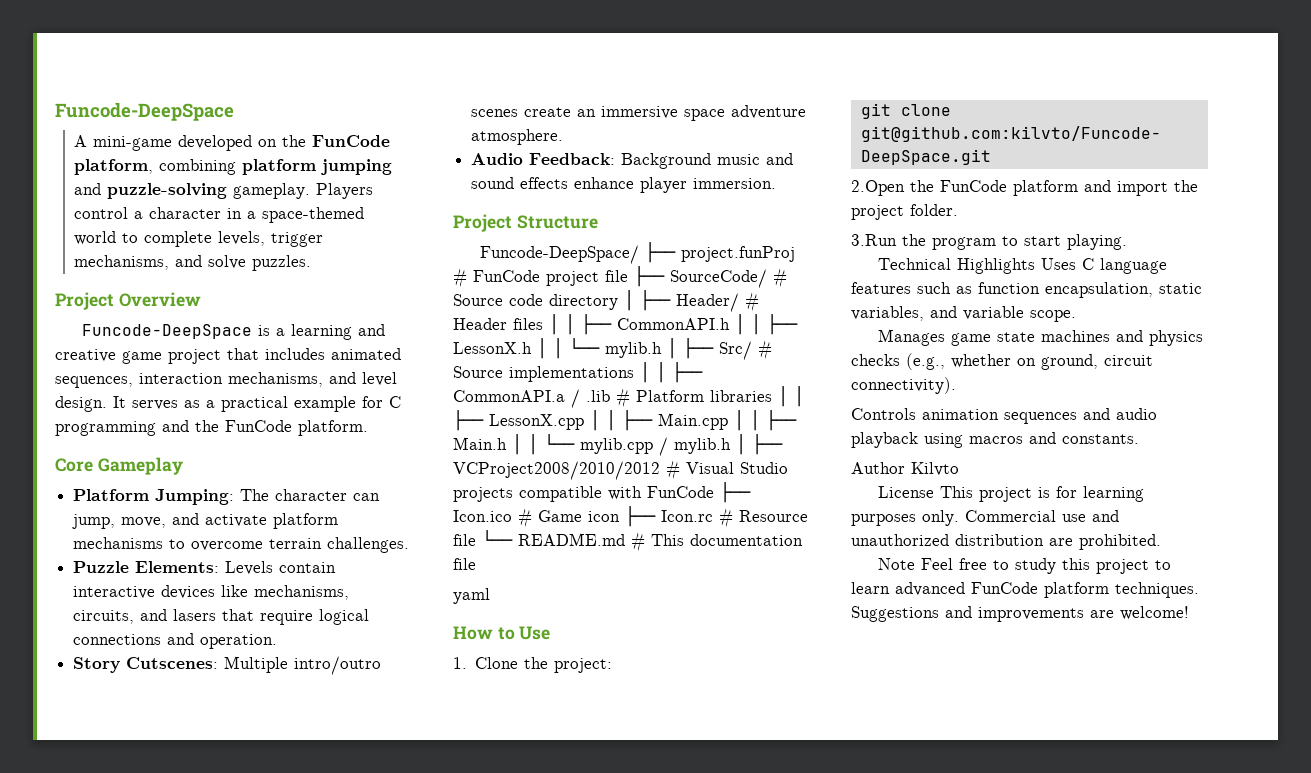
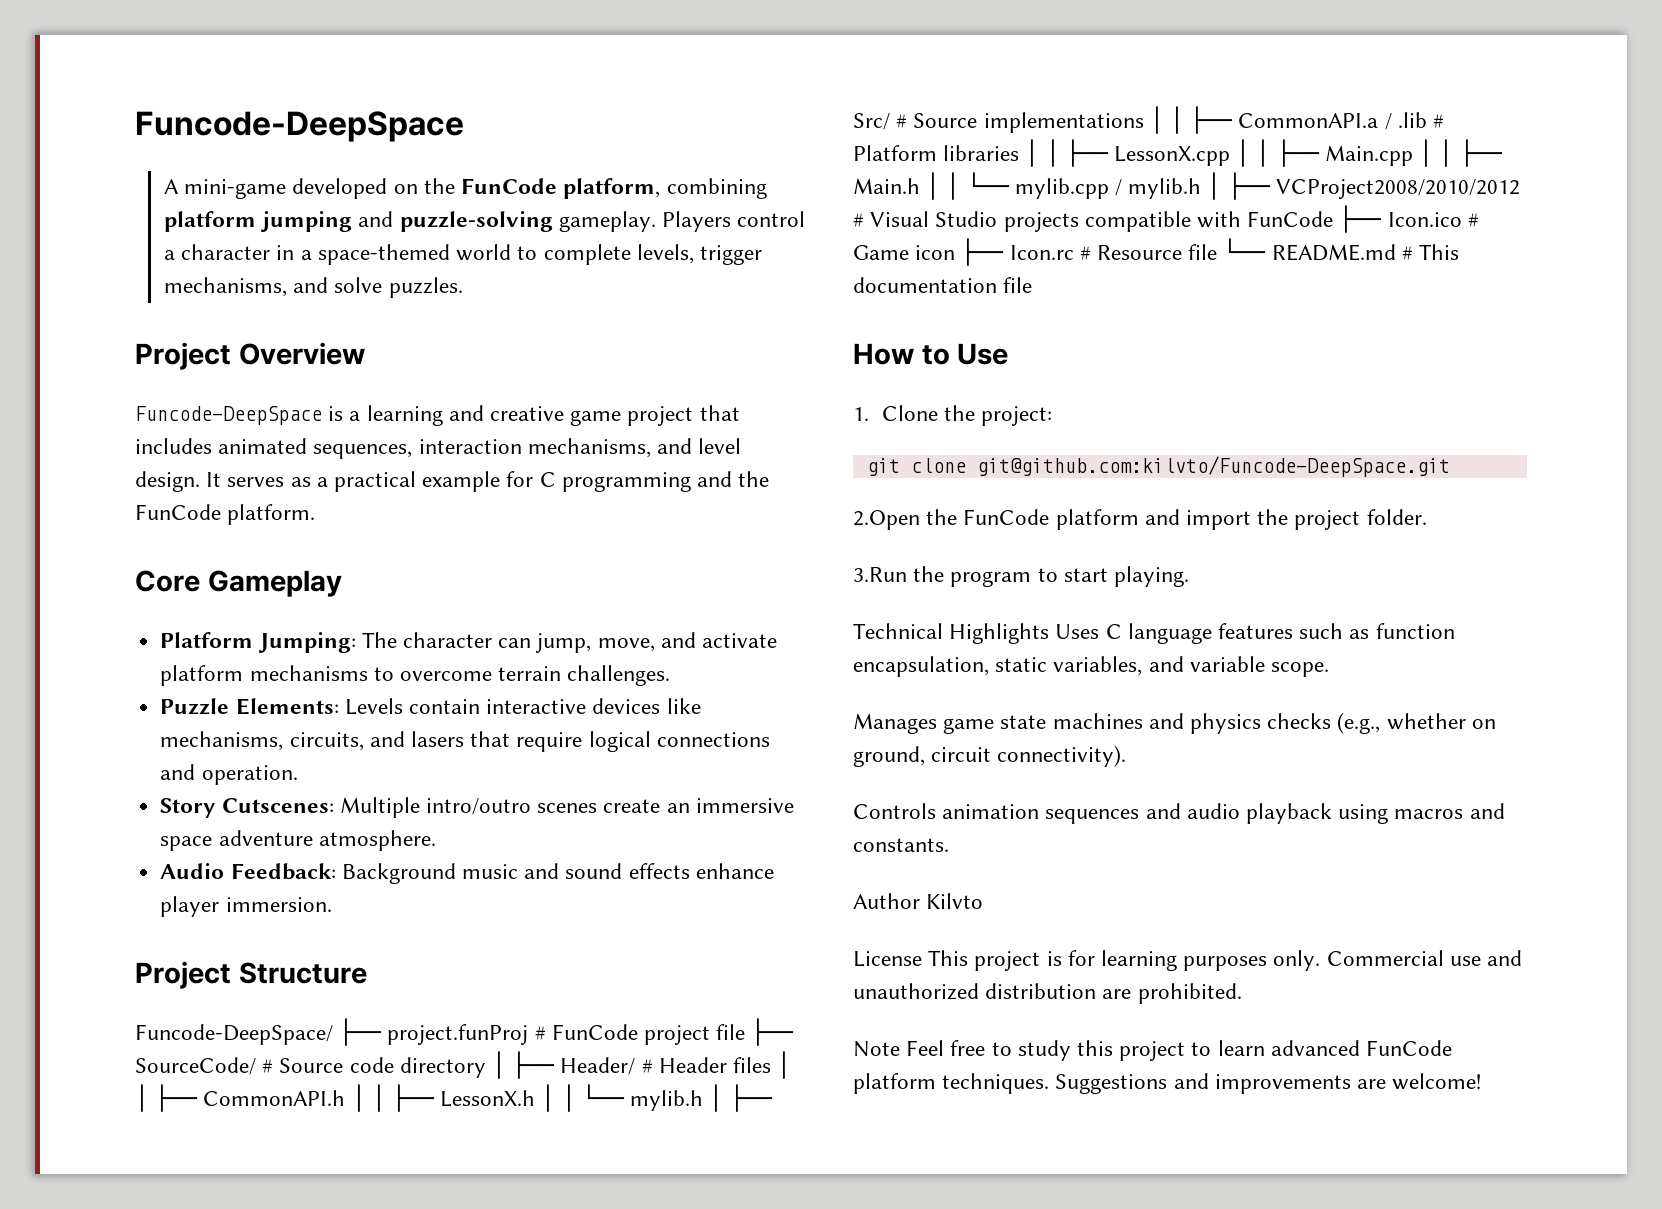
- yaml

